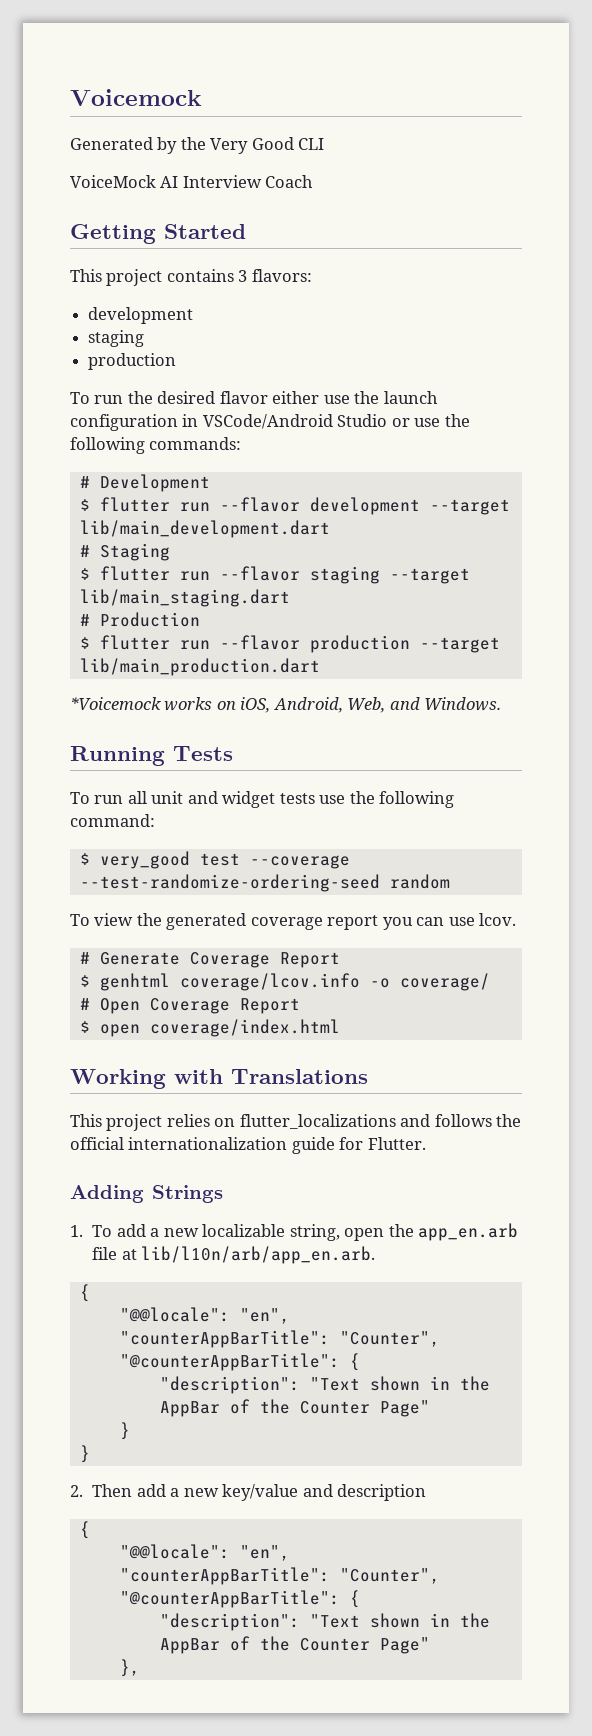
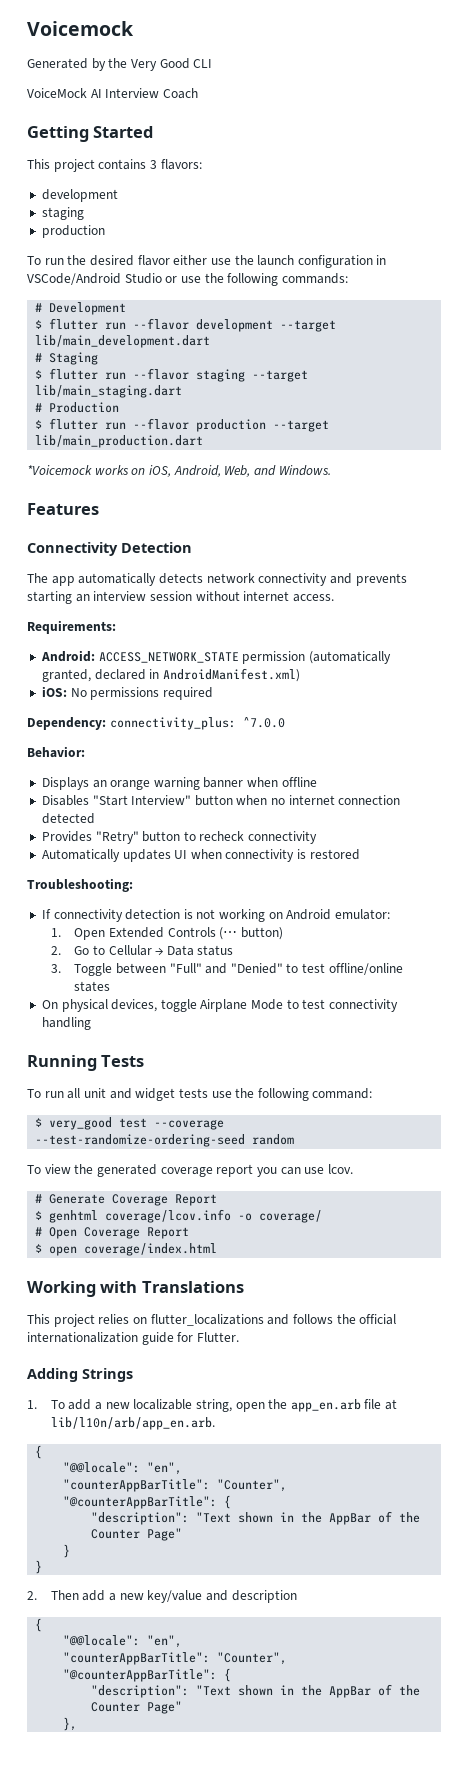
+ Features
+ Connectivity Detection
+ The app automatically detects network connectivity and prevents starting an interview session without internet access.
+ Requirements:
+ Android: ACCESS_NETWORK_STATE permission (automatically granted, declared in AndroidManifest.xml)
+ iOS: No permissions required
+ Dependency: connectivity_plus: ^7.0.0
+ Behavior:
+ Displays an orange warning banner when offline
+ Disables "Start Interview" button when no internet connection detected
+ Provides "Retry" button to recheck connectivity
+ Automatically updates UI when connectivity is restored
+ Troubleshooting:
+ If connectivity detection is not working on Android emulator:
+ 1. Open Extended Controls (⋯ button)
+ 2. Go to Cellular → Data status
+ 3. Toggle between "Full" and "Denied" to test offline/online states
+ On physical devices, toggle Airplane Mode to test connectivity handling

